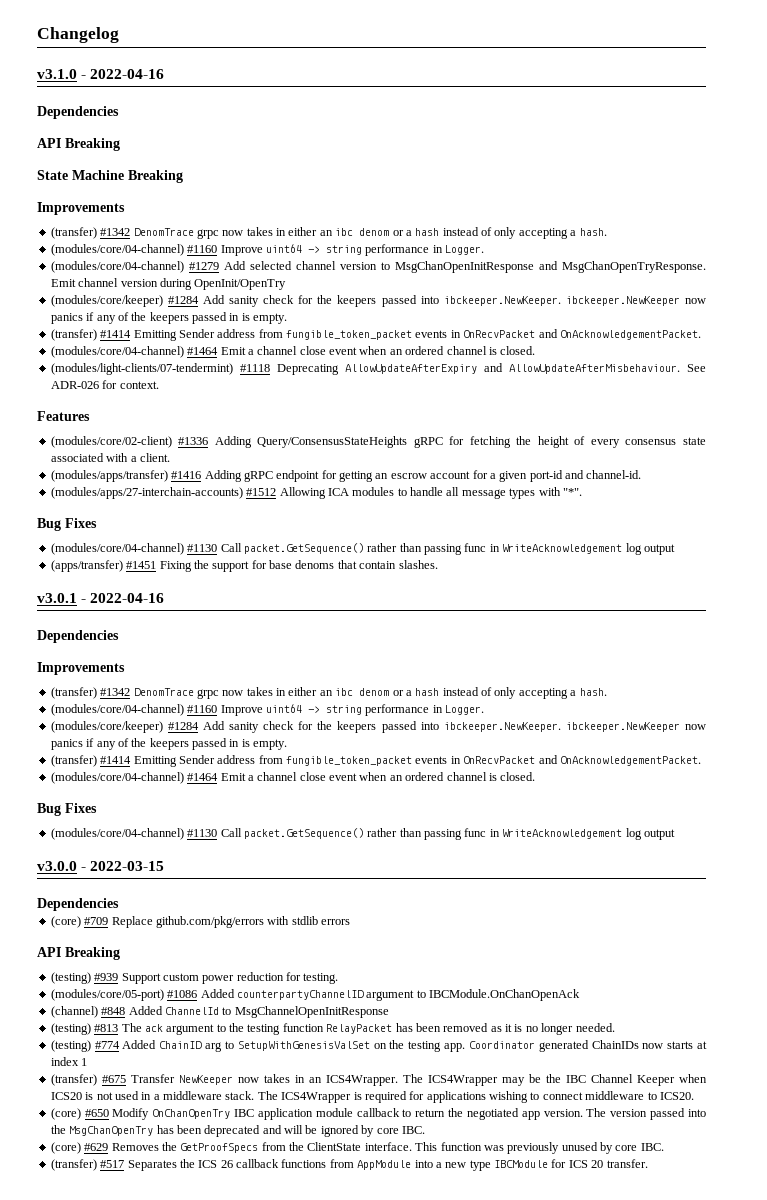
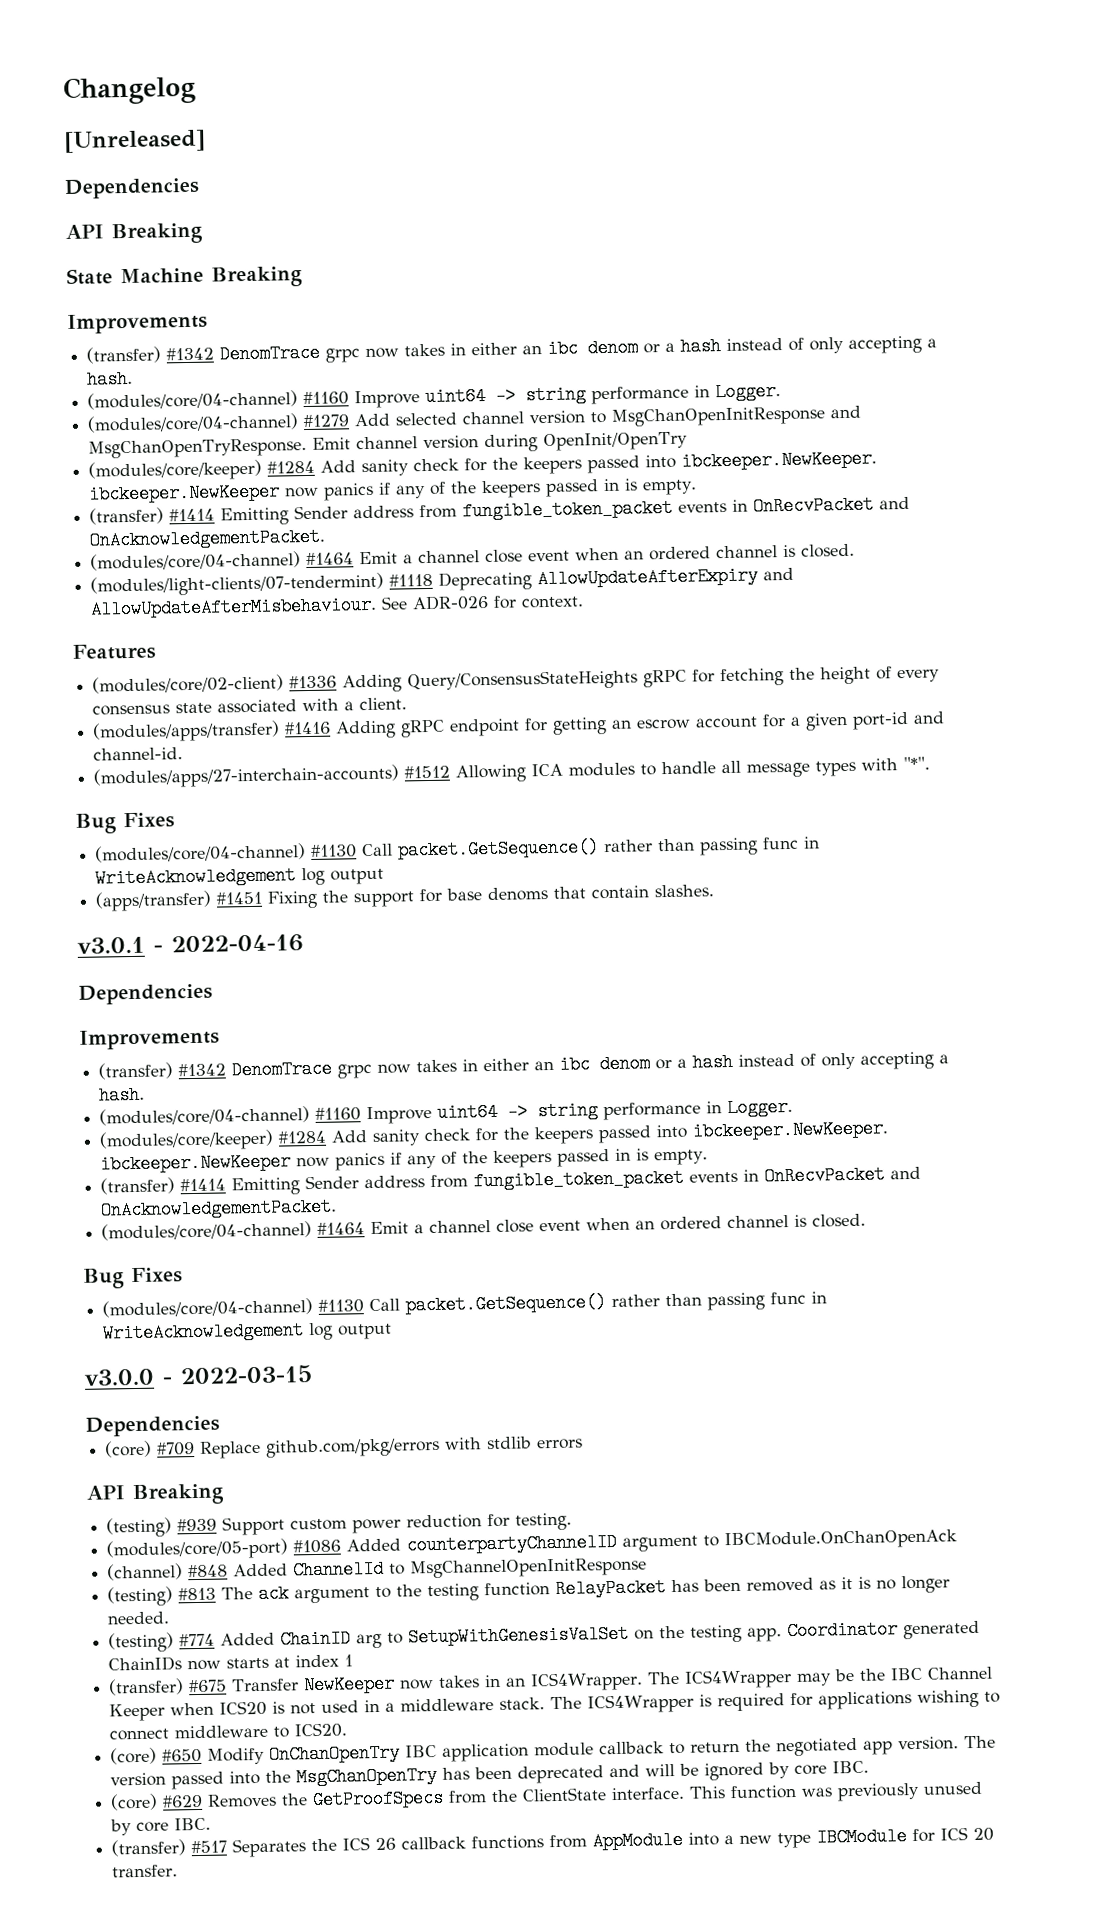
- v3.1.0 - 2022-04-16
+ [Unreleased]

